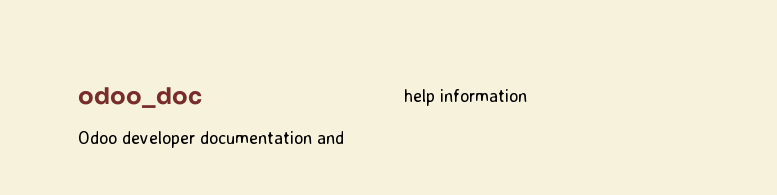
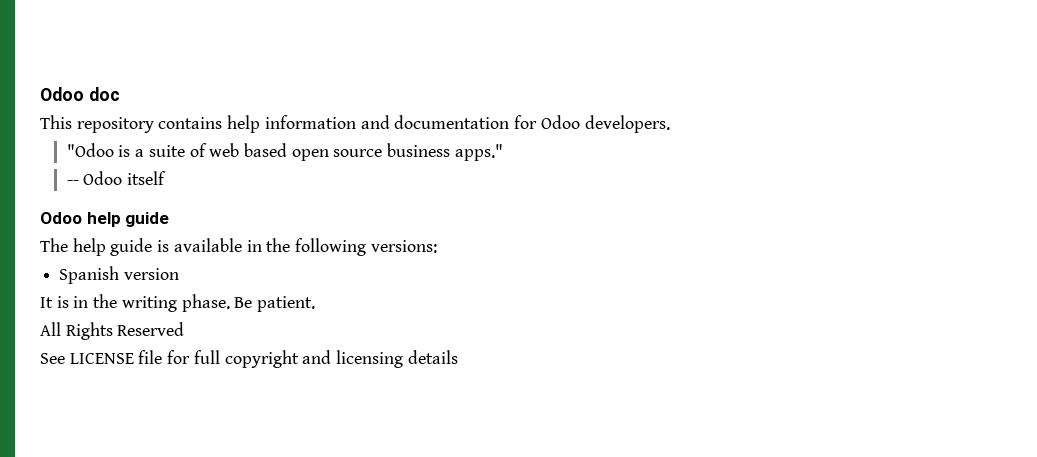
- odoo_doc
- Odoo developer documentation and help information
+ Odoo doc
+ This repository contains help information and documentation for Odoo developers.
+ "Odoo is a suite of web based open source business apps."
+ -- Odoo itself
+ Odoo help guide
+ The help guide is available in the following versions:
+ Spanish version
+ It is in the writing phase. Be patient.
+ All Rights Reserved
+ See LICENSE file for full copyright and licensing details

